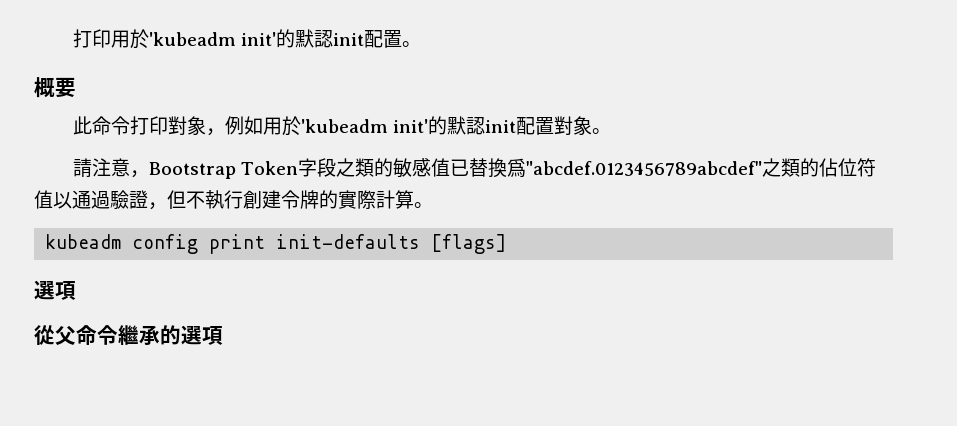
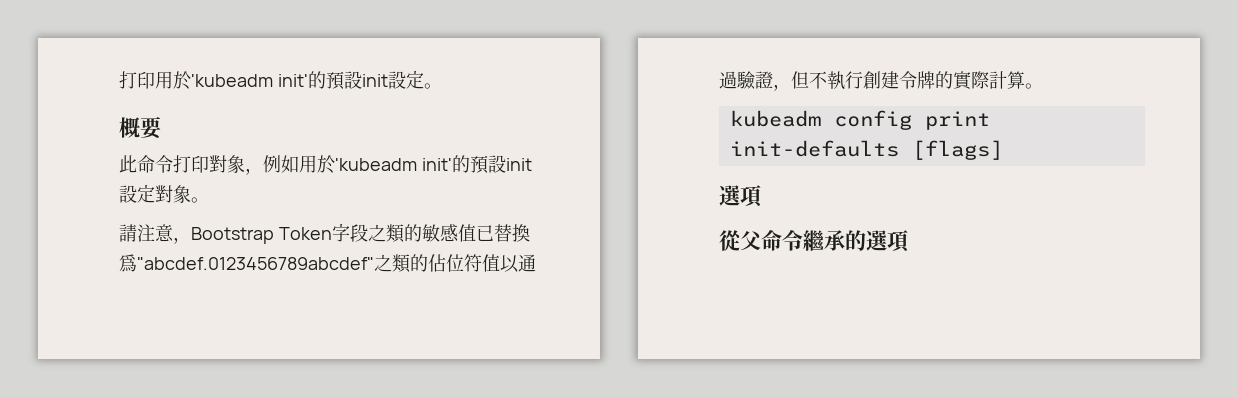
- 打印用於'kubeadm init'的默認init配置。
+ 打印用於'kubeadm init'的預設init設定。
- 此命令打印對象，例如用於'kubeadm init'的默認init配置對象。
+ 此命令打印對象，例如用於'kubeadm init'的預設init設定對象。

